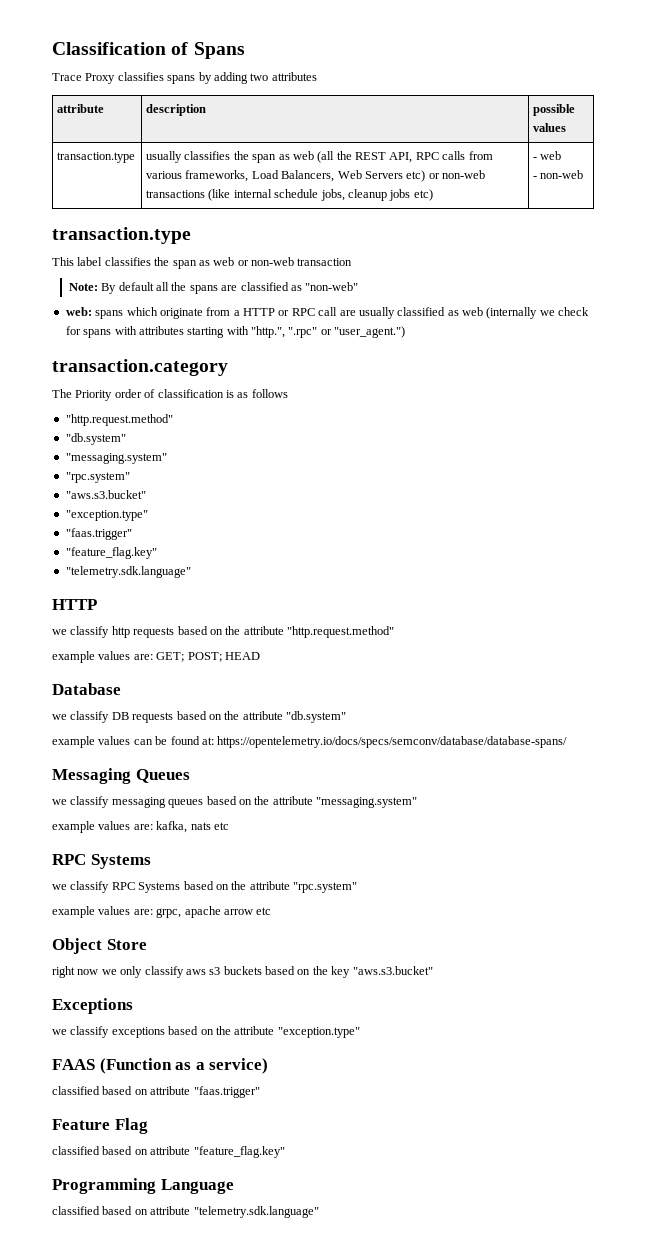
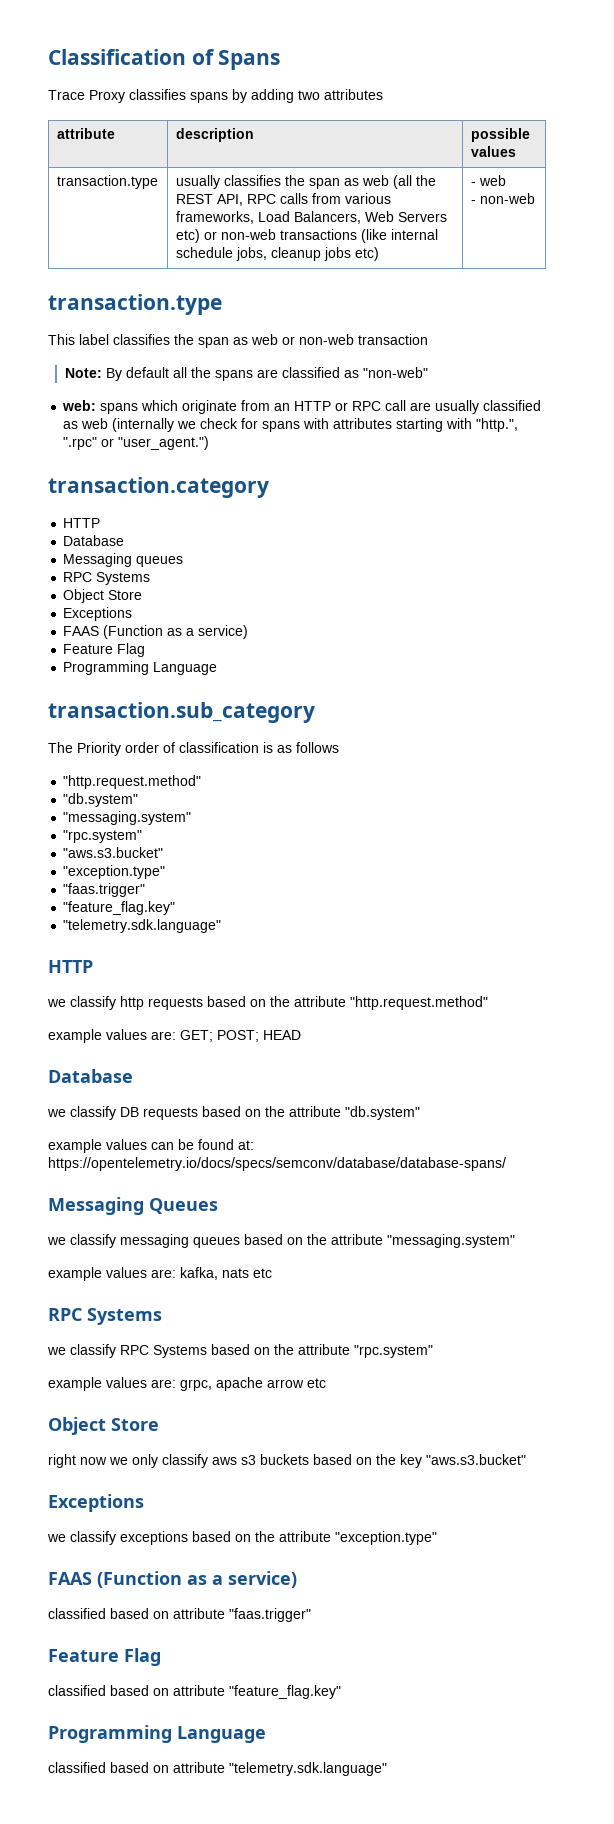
- web: spans which originate from a HTTP or RPC call are usually classified as web (internally we check for spans with attributes starting with "http.", ".rpc" or "user_agent.")
+ web: spans which originate from an HTTP or RPC call are usually classified as web (internally we check for spans with attributes starting with "http.", ".rpc" or "user_agent.")
  transaction.category
+ HTTP
+ Database
+ Messaging queues
+ RPC Systems
+ Object Store
+ Exceptions
+ FAAS (Function as a service)
+ Feature Flag
+ Programming Language
+ transaction.sub_category

